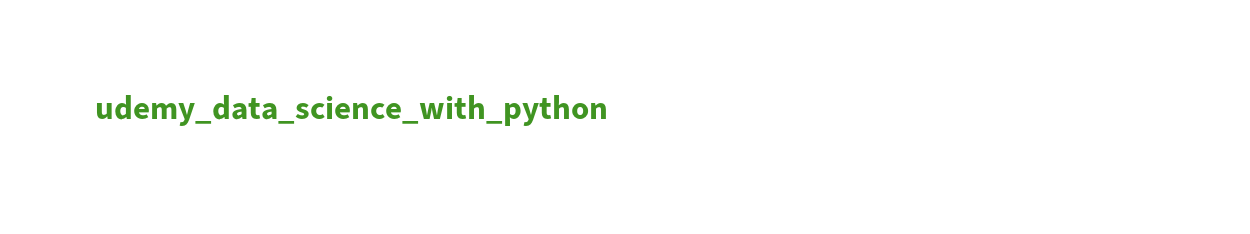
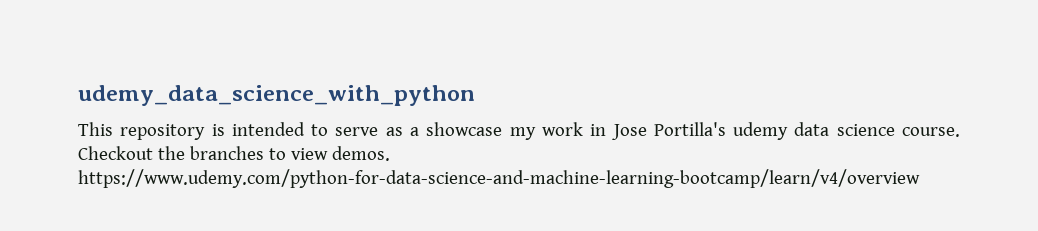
+ This repository is intended to serve as a showcase my work in Jose Portilla's udemy data science course. Checkout the branches to view demos. https://www.udemy.com/python-for-data-science-and-machine-learning-bootcamp/learn/v4/overview

